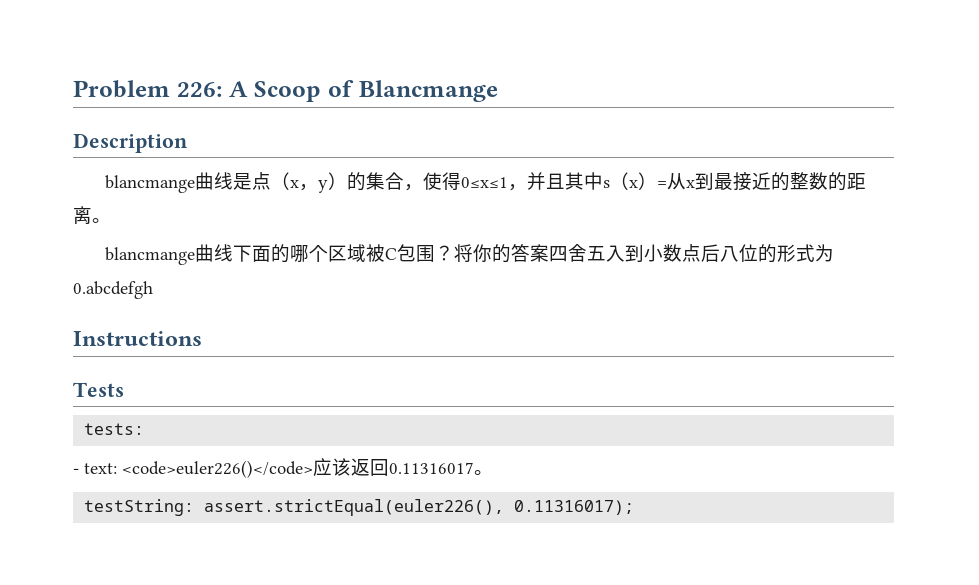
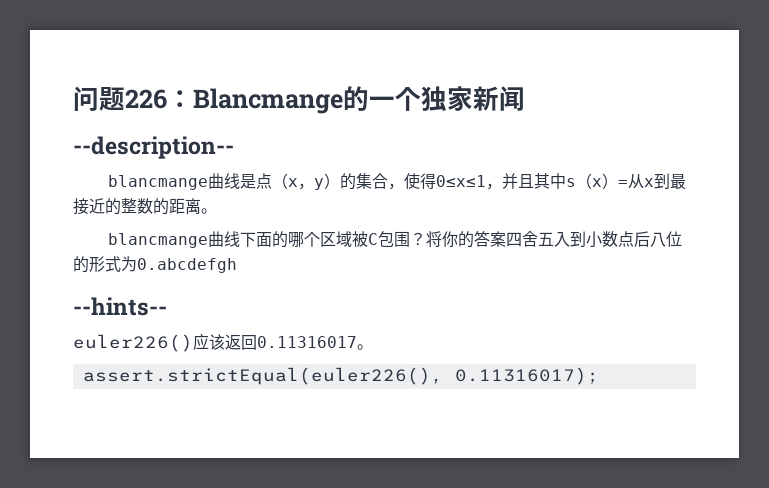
- Problem 226: A Scoop of Blancmange
- Description
+ 问题226：Blancmange的一个独家新闻
+ --description--
- Instructions
- Tests
- tests:
- - text: <code>euler226()</code>应该返回0.11316017。
+ --hints--
+ euler226()应该返回0.11316017。
- testString: assert.strictEqual(euler226(), 0.11316017);
+ assert.strictEqual(euler226(), 0.11316017);

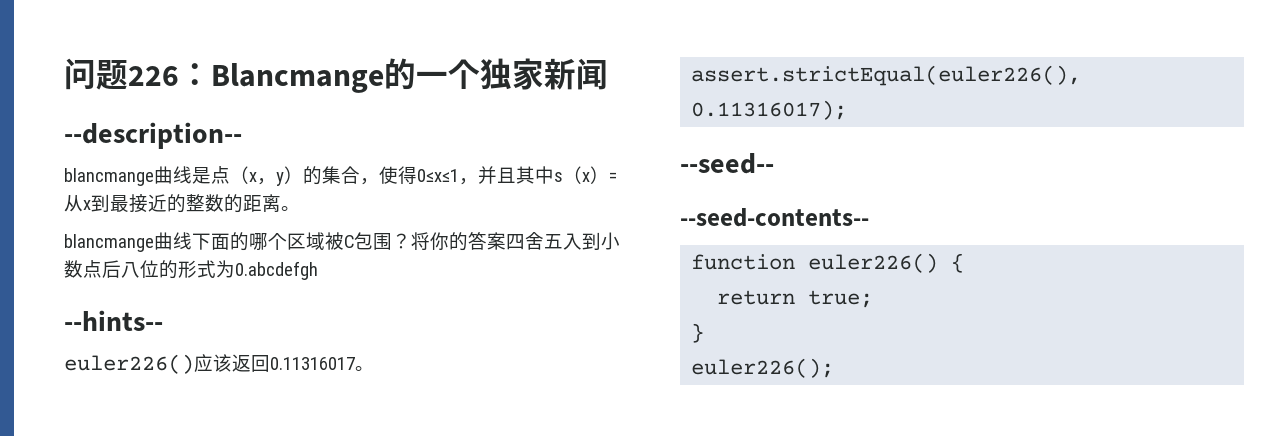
+ --seed--
+ --seed-contents--
+ function euler226() {
+ return true;
+ }
+ euler226();

